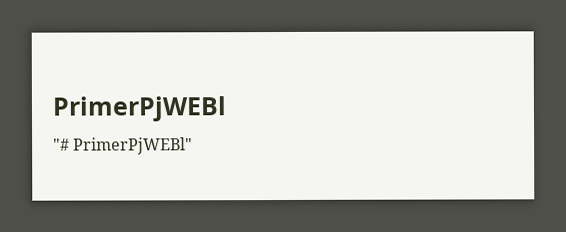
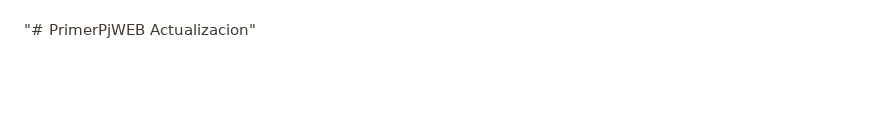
- PrimerPjWEBl
- "# PrimerPjWEBl"
+ "# PrimerPjWEB Actualizacion"

